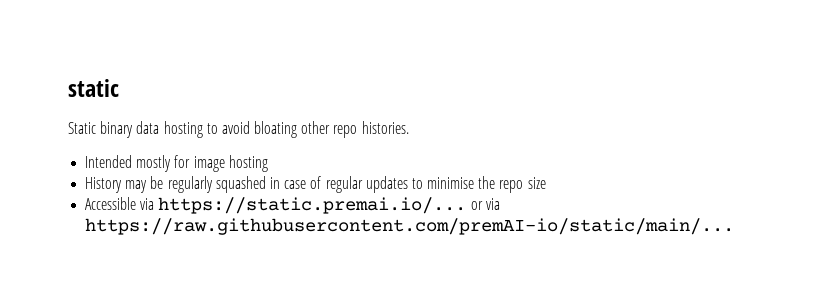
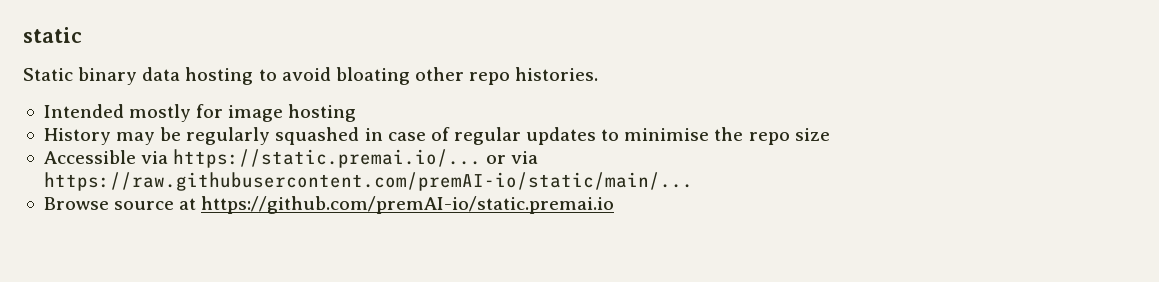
+ Browse source at https://github.com/premAI-io/static.premai.io

